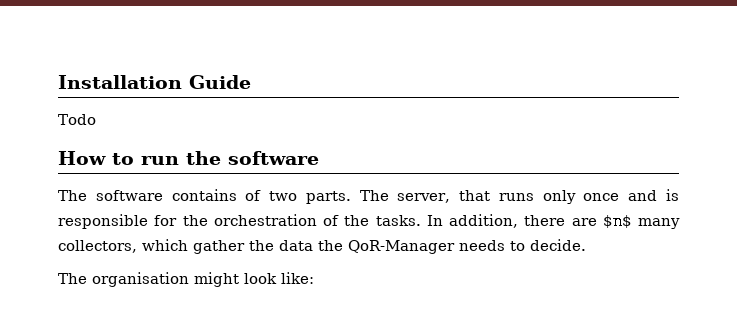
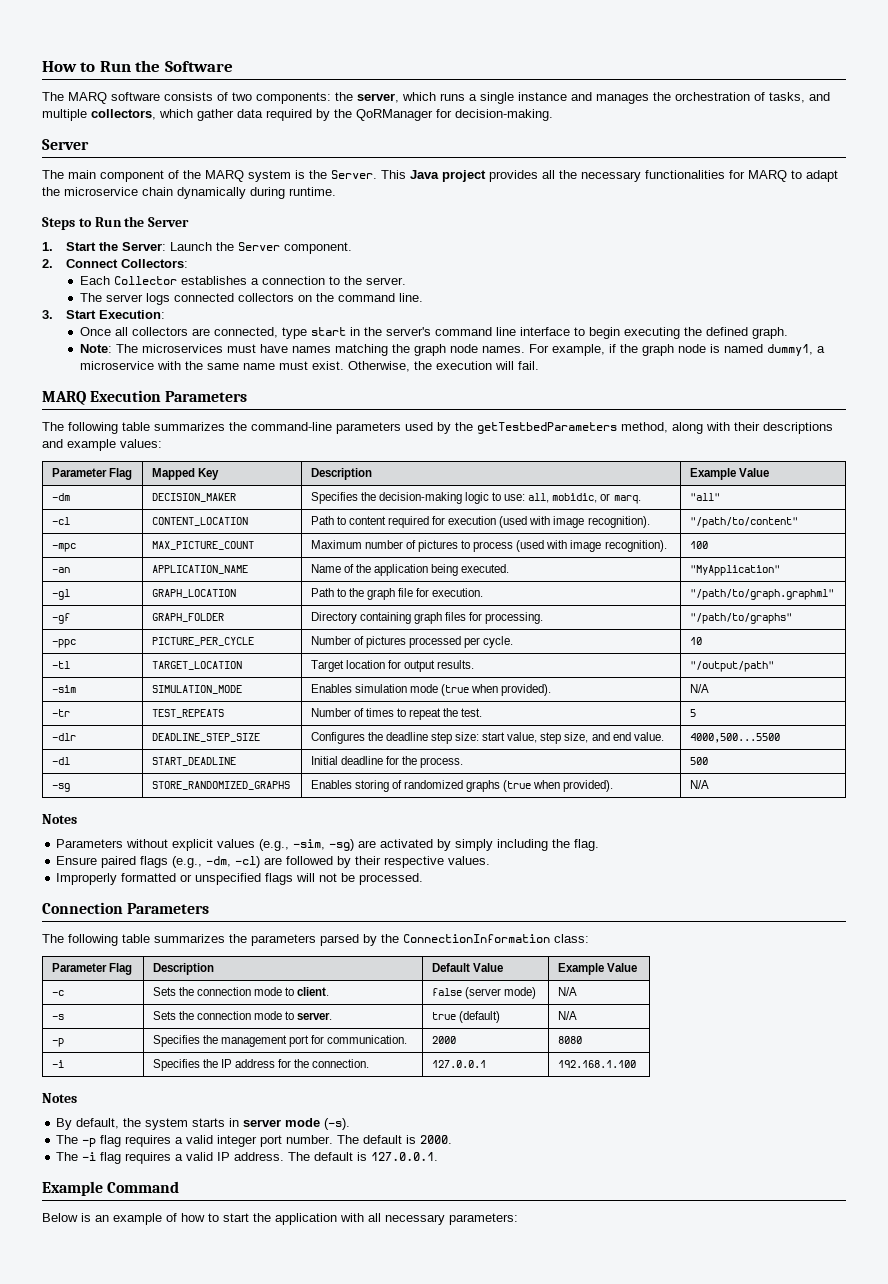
- Installation Guide
- Todo
- How to run the software
- The software contains of two parts. The server, that runs only once and is responsible for the orchestration of the tasks. In addition, there are $n$ many collectors, which gather the data the QoR-Manager needs to decide.
- The organisation might look like:
+ How to Run the Software
+ The MARQ software consists of two components: the server, which runs a single instance and manages the orchestration of tasks, and multiple collectors, which gather data required by the QoRManager for decision-making.
+ Server
+ The main component of the MARQ system is the Server. This Java project provides all the necessary functionalities for MARQ to adapt the microservice chain dynamically during runtime.
+ Steps to Run the Server
+ 1. Start the Server: Launch the Server component.
+ 2. Connect Collectors:
+ Each Collector establishes a connection to the server.
+ The server logs connected collectors on the command line.
+ 3. Start Execution:
+ Once all collectors are connected, type start in the server's command line interface to begin executing the defined graph.
+ Note: The microservices must have names matching the graph node names. For example, if the graph node is named dummy1, a microservice with the same name must exist. Otherwise, the execution will fail.
+ MARQ Execution Parameters
+ The following table summarizes the command-line parameters used by the getTestbedParameters method, along with their descriptions and example values:
+ Parameter Flag | Mapped Key | Description | Example Value
+ -dm | DECISION_MAKER | Specifies the decision-making logic to use: all, mobidic, or marq. | "all"
+ -cl | CONTENT_LOCATION | Path to content required for execution (used with image recognition). | "/path/to/content"
+ -mpc | MAX_PICTURE_COUNT | Maximum number of pictures to process (used with image recognition). | 100
+ -an | APPLICATION_NAME | Name of the application being executed. | "MyApplication"
+ -gl | GRAPH_LOCATION | Path to the graph file for execution. | "/path/to/graph.graphml"
+ -gf | GRAPH_FOLDER | Directory containing graph files for processing. | "/path/to/graphs"
+ -ppc | PICTURE_PER_CYCLE | Number of pictures processed per cycle. | 10
+ -tl | TARGET_LOCATION | Target location for output results. | "/output/path"
+ -sim | SIMULATION_MODE | Enables simulation mode (true when provided). | N/A
+ -tr | TEST_REPEATS | Number of times to repeat the test. | 5
+ -dlr | DEADLINE_STEP_SIZE | Configures the deadline step size: start value, step size, and end value. | 4000,500...5500
+ -dl | START_DEADLINE | Initial deadline for the process. | 500
+ -sg | STORE_RANDOMIZED_GRAPHS | Enables storing of randomized graphs (true when provided). | N/A
+ Notes
+ Parameters without explicit values (e.g., -sim, -sg) are activated by simply including the flag.
+ Ensure paired flags (e.g., -dm, -cl) are followed by their respective values.
+ Improperly formatted or unspecified flags will not be processed.
+ Connection Parameters
+ The following table summarizes the parameters parsed by the ConnectionInformation class:
+ Parameter Flag | Description | Default Value | Example Value
+ -c | Sets the connection mode to client. | false (server mode) | N/A
+ -s | Sets the connection mode to server. | true (default) | N/A
+ -p | Specifies the management port for communication. | 2000 | 8080
+ -i | Specifies the IP address for the connection. | 127.0.0.1 | 192.168.1.100
+ Notes
+ By default, the system starts in server mode (-s).
+ The -p flag requires a valid integer port number. The default is 2000.
+ The -i flag requires a valid IP address. The default is 127.0.0.1.
+ Example Command
+ Below is an example of how to start the application with all necessary parameters:

